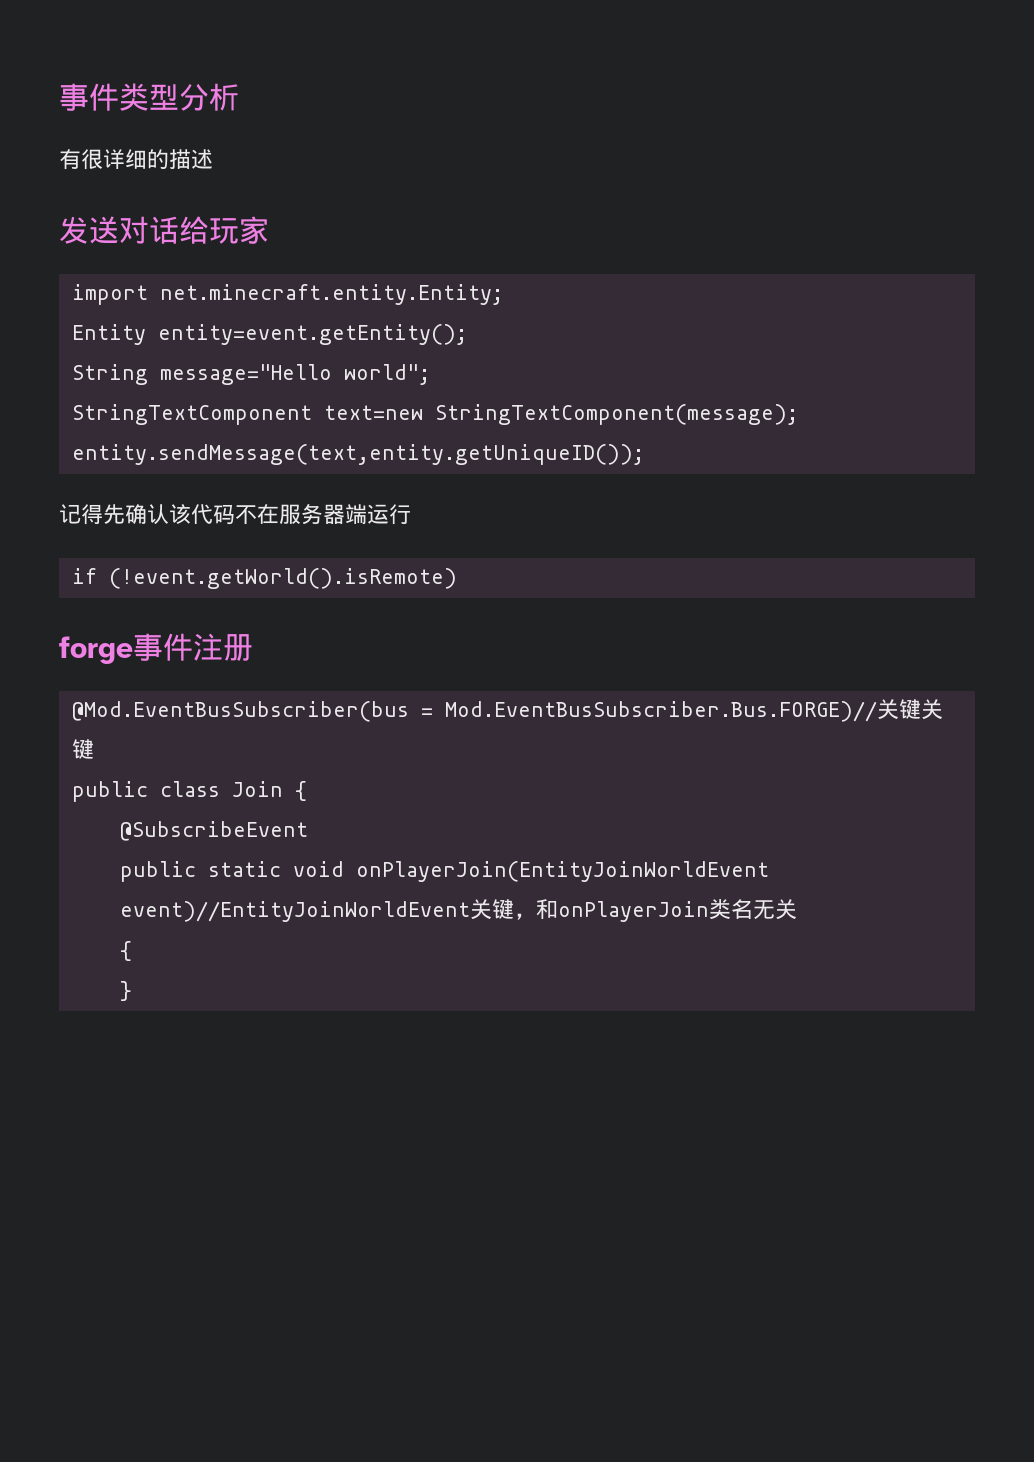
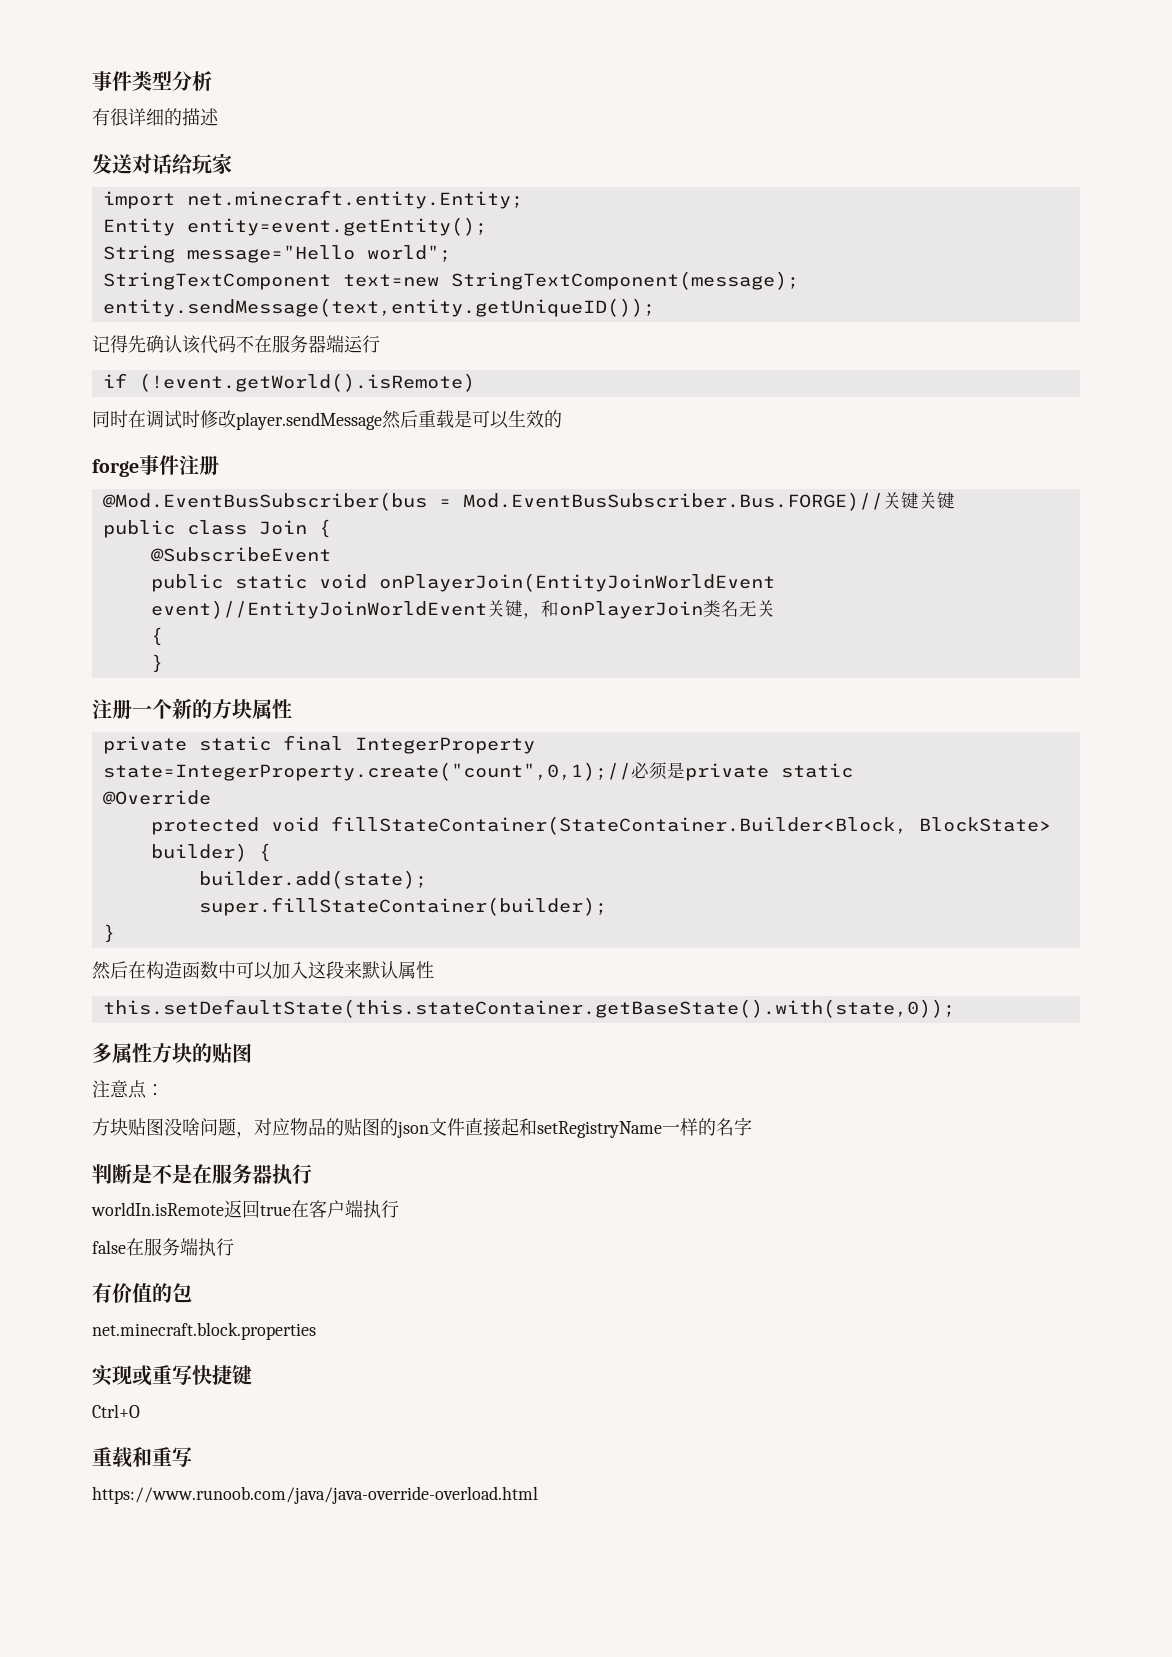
+ 同时在调试时修改player.sendMessage然后重载是可以生效的
+ 注册一个新的方块属性
+ private static final IntegerProperty state=IntegerProperty.create("count",0,1);//必须是private static
+ @Override
+ protected void fillStateContainer(StateContainer.Builder<Block, BlockState> builder) {
+ builder.add(state);
+ super.fillStateContainer(builder);
+ }
+ 然后在构造函数中可以加入这段来默认属性
+ this.setDefaultState(this.stateContainer.getBaseState().with(state,0));
+ 多属性方块的贴图
+ 注意点：
+ 方块贴图没啥问题，对应物品的贴图的json文件直接起和setRegistryName一样的名字
+ 判断是不是在服务器执行
+ worldIn.isRemote返回true在客户端执行
+ false在服务端执行
+ 有价值的包
+ net.minecraft.block.properties
+ 实现或重写快捷键
+ Ctrl+O
+ 重载和重写
+ https://www.runoob.com/java/java-override-overload.html

